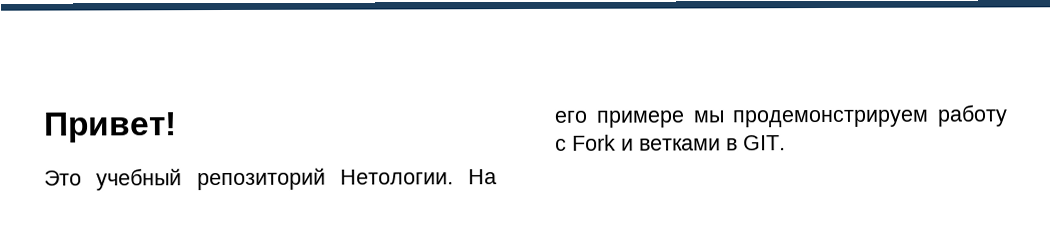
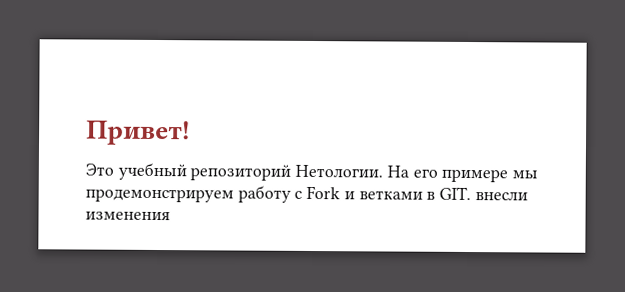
- На его примере мы продемонстрируем работу с Fork и ветками в GIT.
+ На его примере мы продемонстрируем работу с Fork и ветками в GIT. внесли изменения

